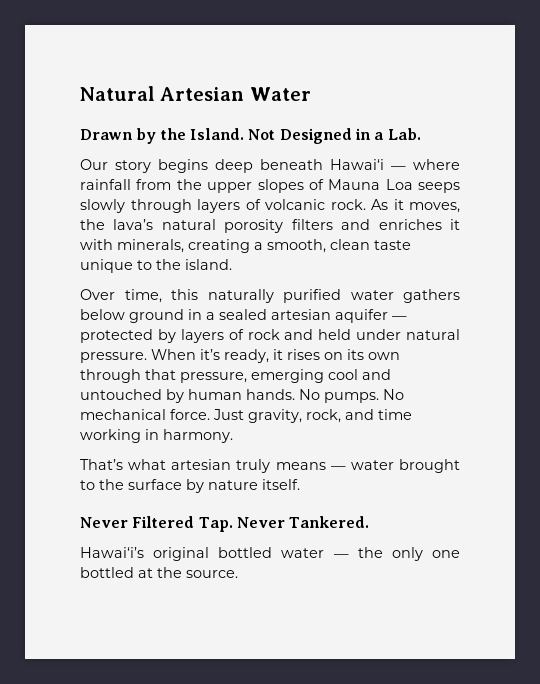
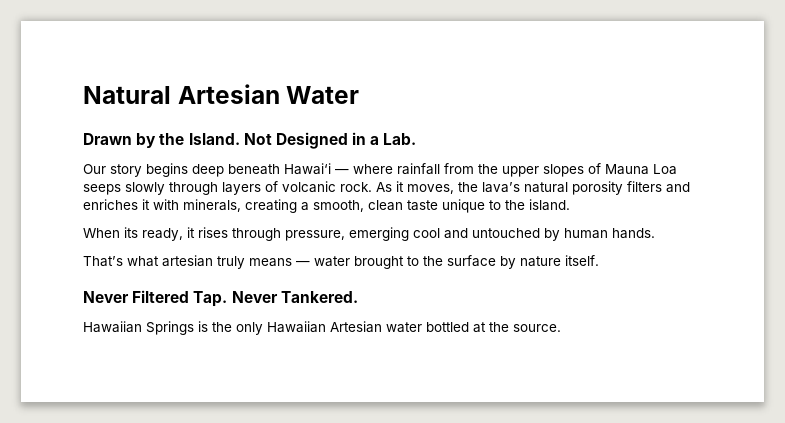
- Over time, this naturally purified water gathers below ground in a sealed artesian aquifer — protected by layers of rock and held under natural pressure. When it’s ready, it rises on its own through that pressure, emerging cool and untouched by human hands. No pumps. No mechanical force. Just gravity, rock, and time working in harmony.
+ When its ready, it rises through pressure, emerging cool and untouched by human hands.
- Hawai‘i’s original bottled water — the only one bottled at the source.
+ Hawaiian Springs is the only Hawaiian Artesian water bottled at the source.

